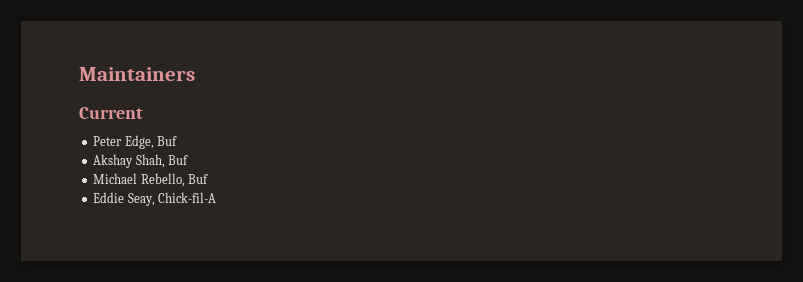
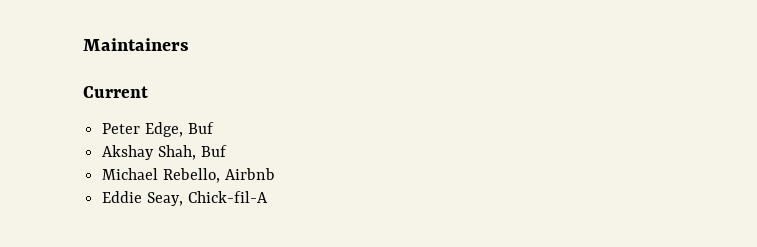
- Michael Rebello, Buf
+ Michael Rebello, Airbnb

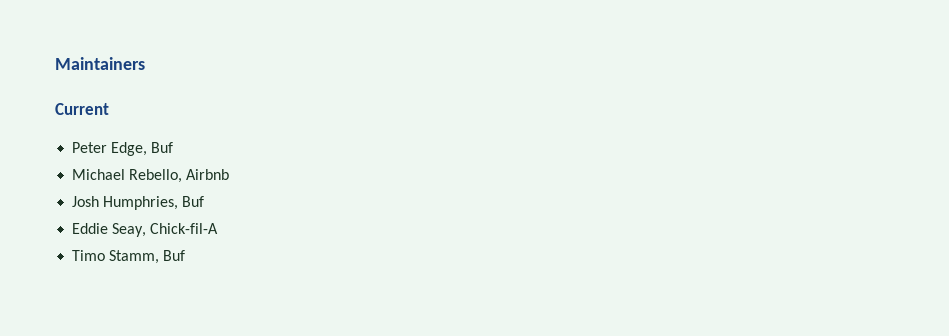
- Akshay Shah, Buf
+ Josh Humphries, Buf
+ Timo Stamm, Buf

